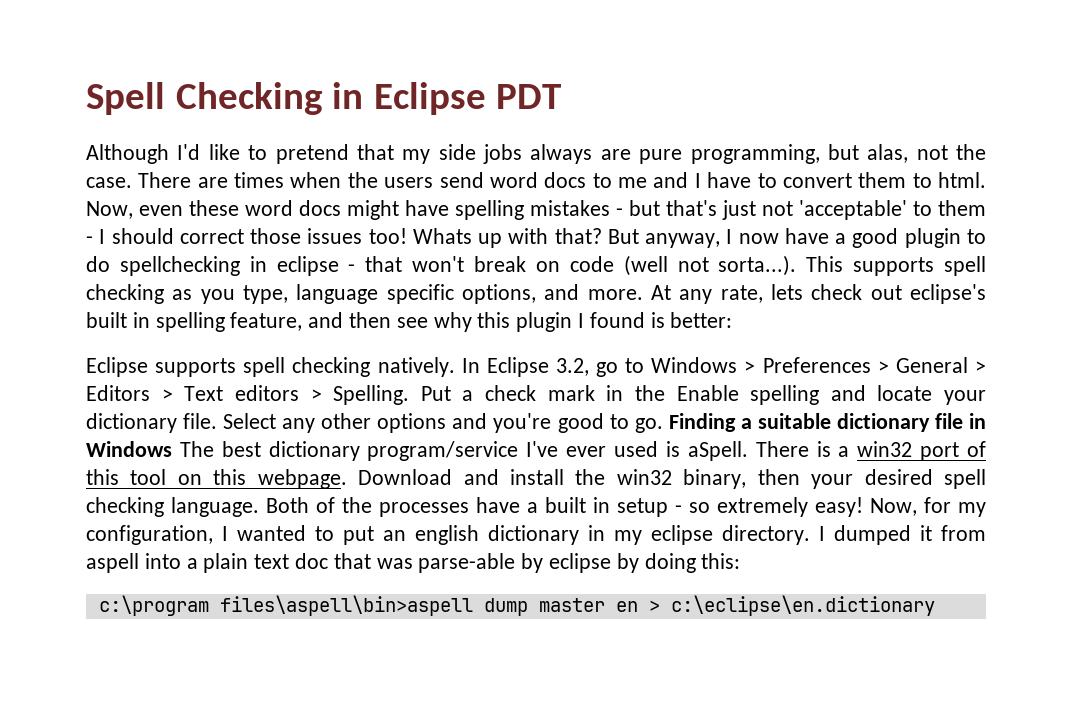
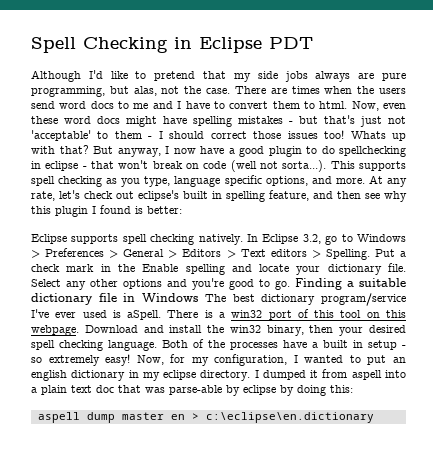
- At any rate, lets check out eclipse's built in spelling feature, and then see why this plugin I found is better:
+ At any rate, let's check out eclipse's built in spelling feature, and then see why this plugin I found is better:
- c:\program files\aspell\bin>aspell dump master en > c:\eclipse\en.dictionary
+ aspell dump master en > c:\eclipse\en.dictionary

